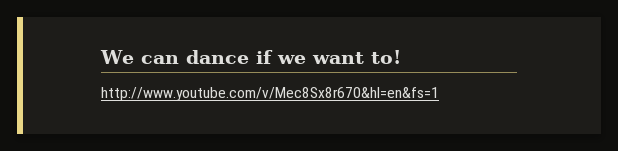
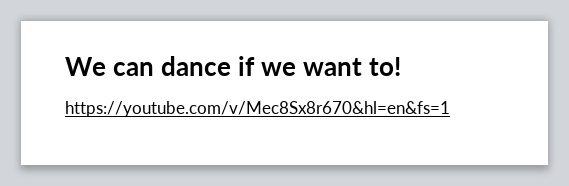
- http://www.youtube.com/v/Mec8Sx8r670&hl=en&fs=1
+ https://youtube.com/v/Mec8Sx8r670&hl=en&fs=1

